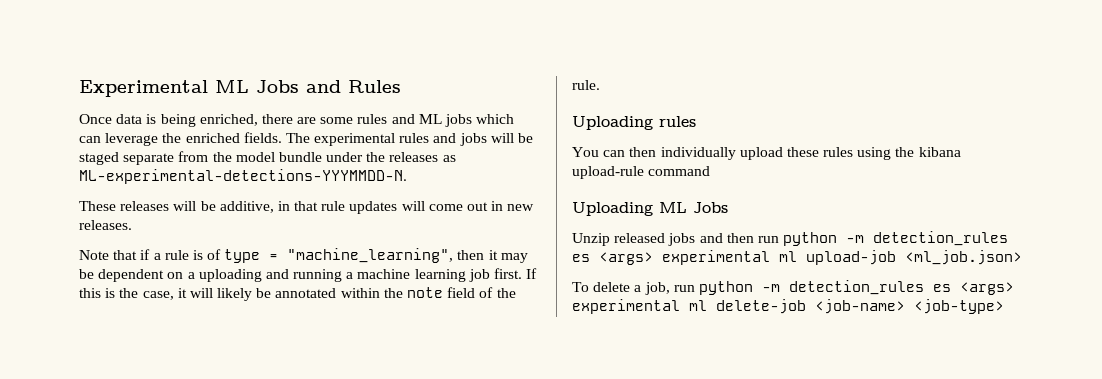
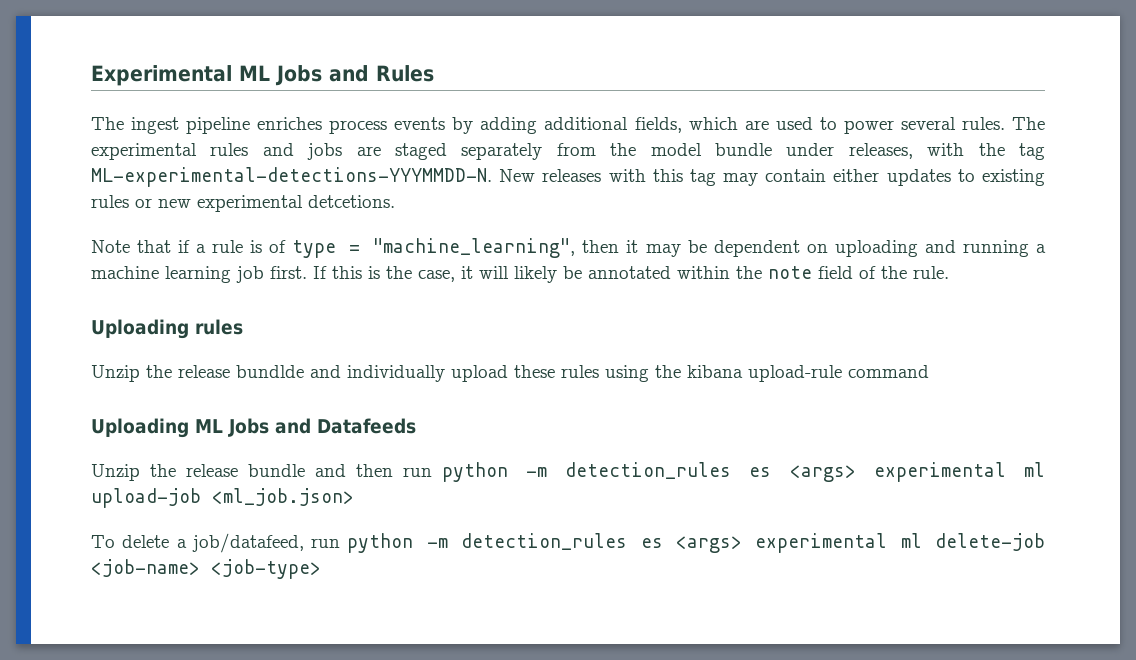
- Once data is being enriched, there are some rules and ML jobs which can leverage the enriched fields.
+ The ingest pipeline enriches process events by adding additional fields, which are used to power several rules.
- The experimental rules and jobs will be staged separate from the model bundle under the releases as ML-experimental-detections-YYYMMDD-N.
- These releases will be additive, in that rule updates will come out in new releases.
+ The experimental rules and jobs are staged separately from the model bundle under releases, with the tag ML-experimental-detections-YYYMMDD-N. New releases with this tag may contain either updates to existing rules or new experimental detcetions.
- Note that if a rule is of type = "machine_learning", then it may be dependent on a uploading and running a machine learning job first.
+ Note that if a rule is of type = "machine_learning", then it may be dependent on uploading and running a machine learning job first.
- You can then individually upload these rules using the kibana upload-rule command
+ Unzip the release bundlde and individually upload these rules using the kibana upload-rule command
- Uploading ML Jobs
- Unzip released jobs and then run python -m detection_rules es <args> experimental ml upload-job <ml_job.json>
+ Uploading ML Jobs and Datafeeds
+ Unzip the release bundle and then run python -m detection_rules es <args> experimental ml upload-job <ml_job.json>
- To delete a job, run python -m detection_rules es <args> experimental ml delete-job <job-name> <job-type>
+ To delete a job/datafeed, run python -m detection_rules es <args> experimental ml delete-job <job-name> <job-type>

